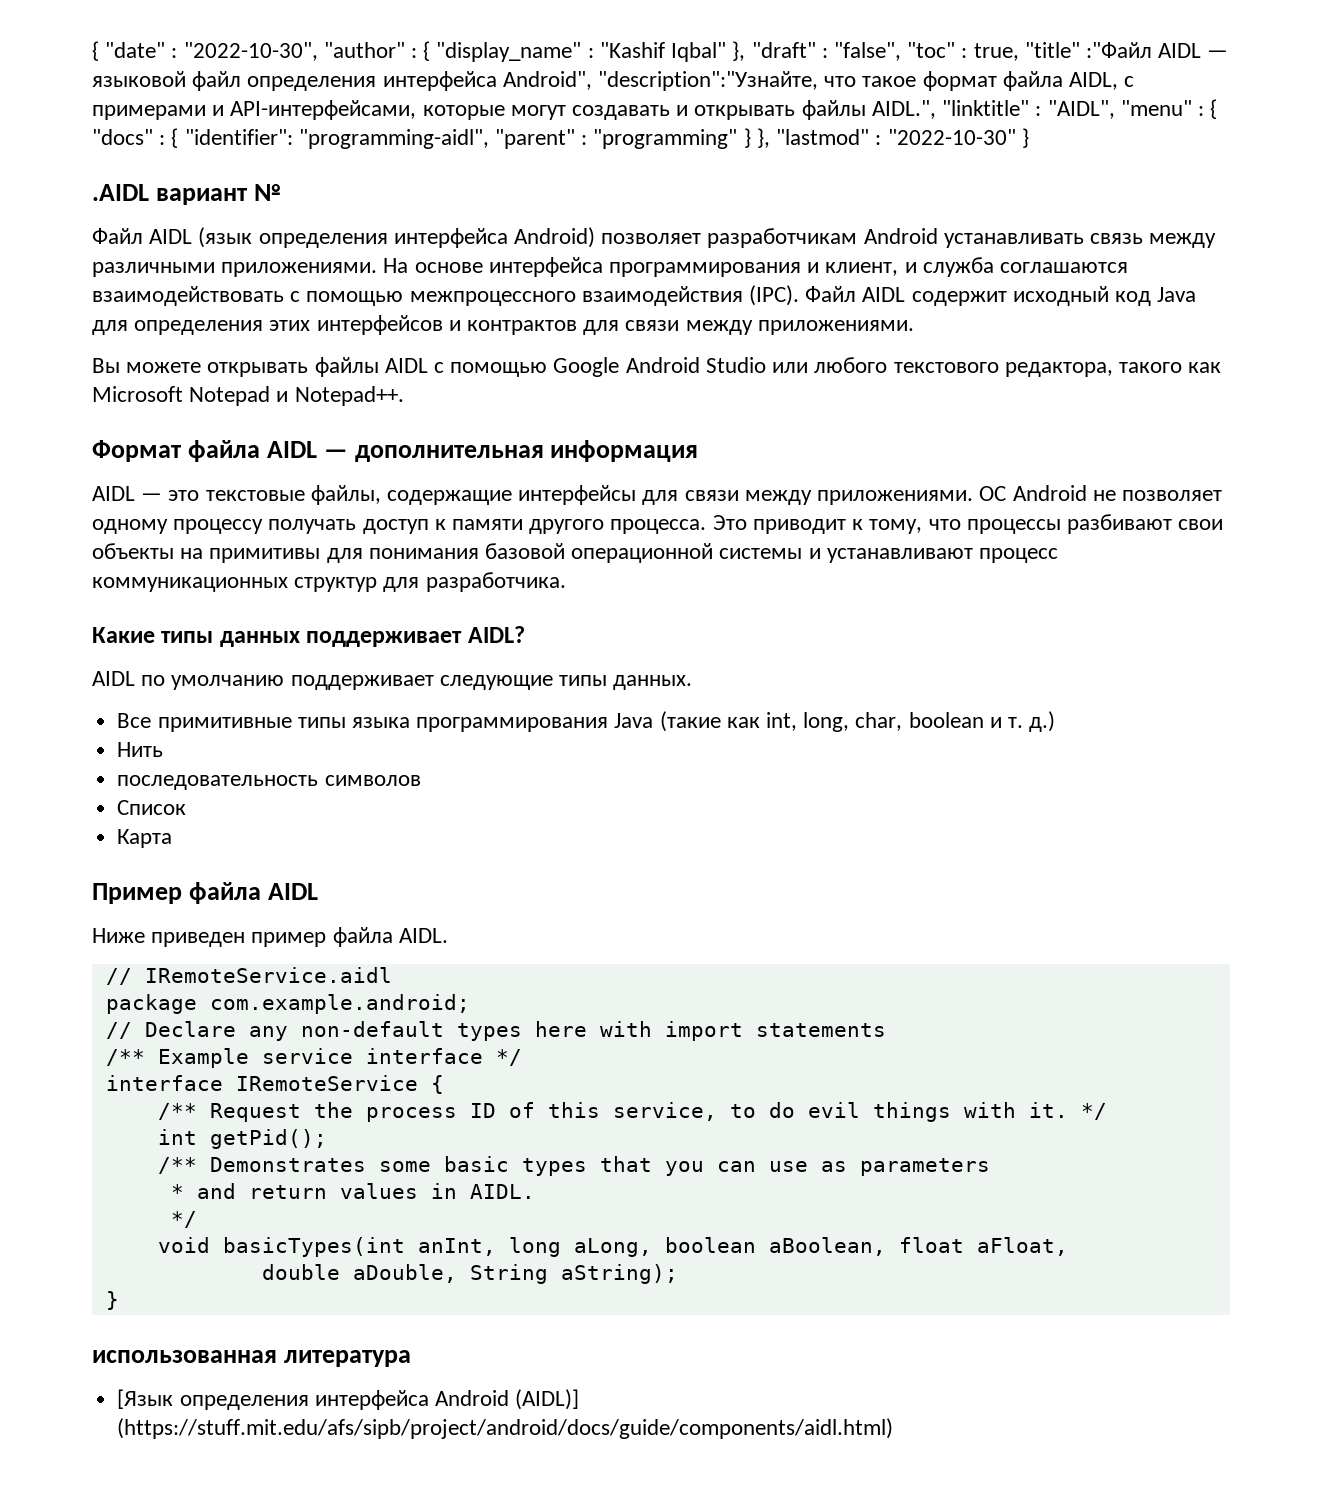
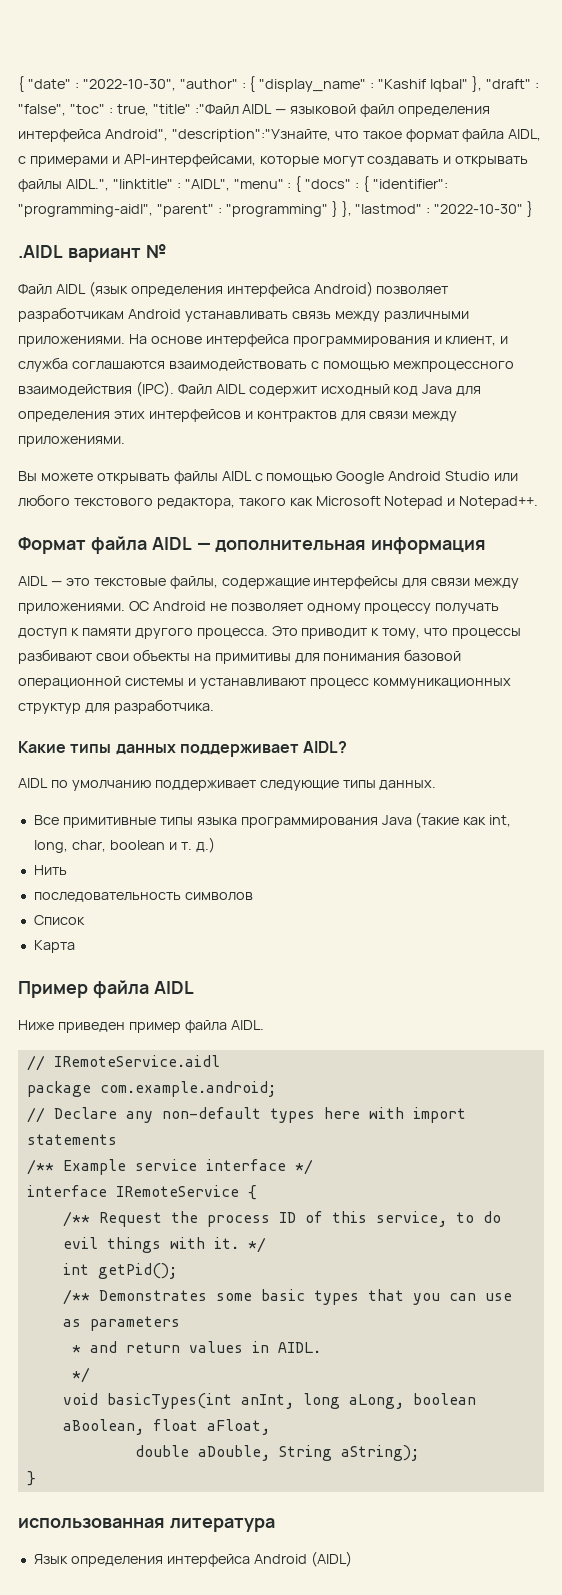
- [Язык определения интерфейса Android (AIDL)] (https://stuff.mit.edu/afs/sipb/project/android/docs/guide/components/aidl.html)
+ Язык определения интерфейса Android (AIDL)

